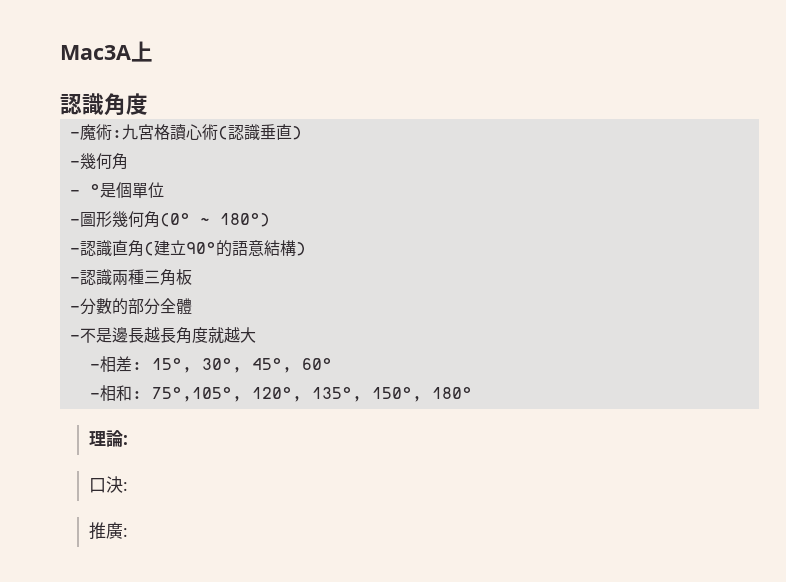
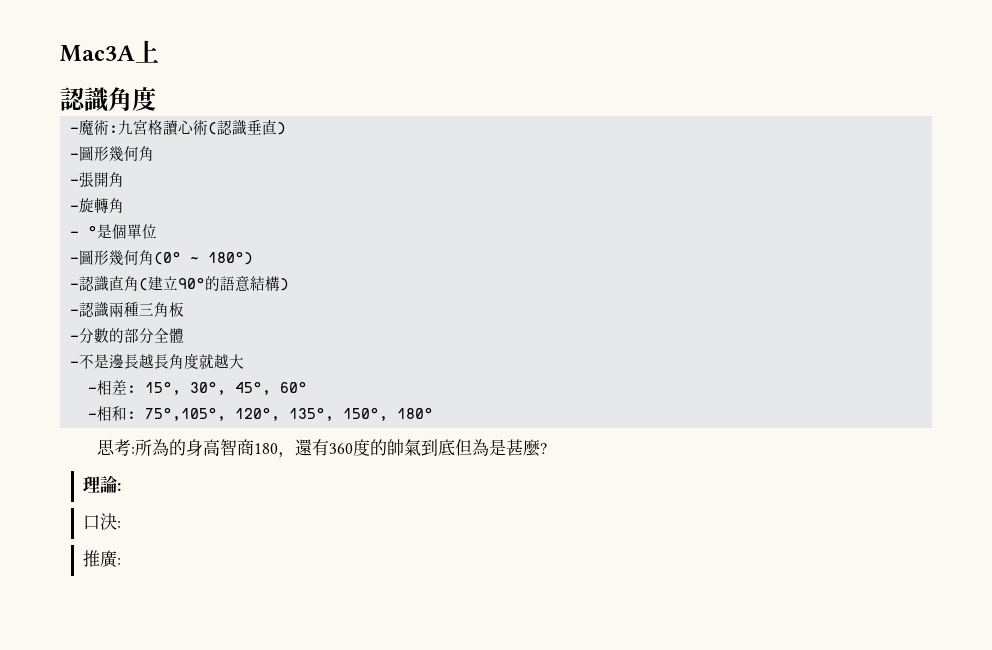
  -魔術:九宮格讀心術(認識垂直)
- -幾何角
+ -圖形幾何角
+ -張開角
+ -旋轉角
+ 思考:所為的身高智商180，還有360度的帥氣到底但為是甚麼?

